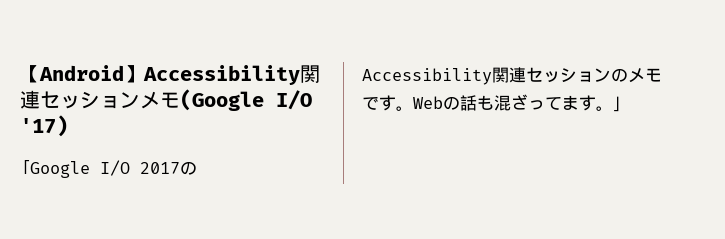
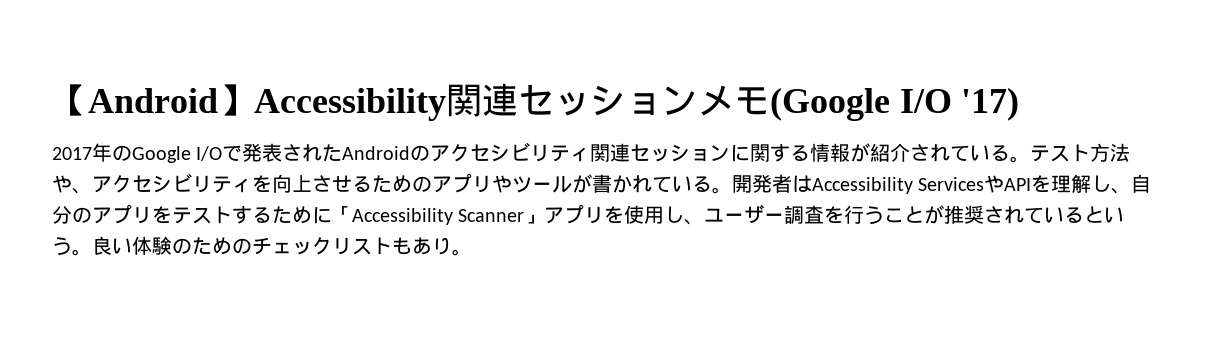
- 「Google I/O 2017のAccessibility関連セッションのメモです。Webの話も混ざってます。」
+ 2017年のGoogle I/Oで発表されたAndroidのアクセシビリティ関連セッションに関する情報が紹介されている。テスト方法や、アクセシビリティを向上させるためのアプリやツールが書かれている。開発者はAccessibility ServicesやAPIを理解し、自分のアプリをテストするために「Accessibility Scanner」アプリを使用し、ユーザー調査を行うことが推奨されているという。良い体験のためのチェックリストもあり。

